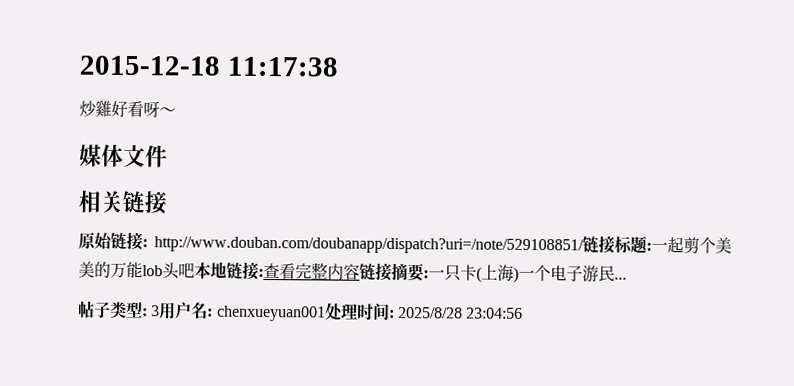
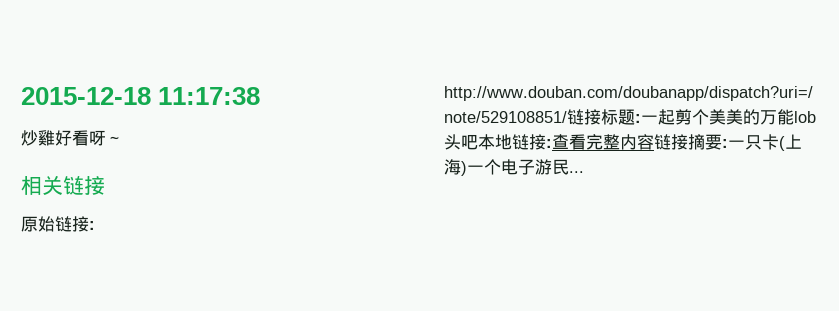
- 媒体文件
- 帖子类型: 3用户名: chenxueyuan001处理时间: 2025/8/28 23:04:56

